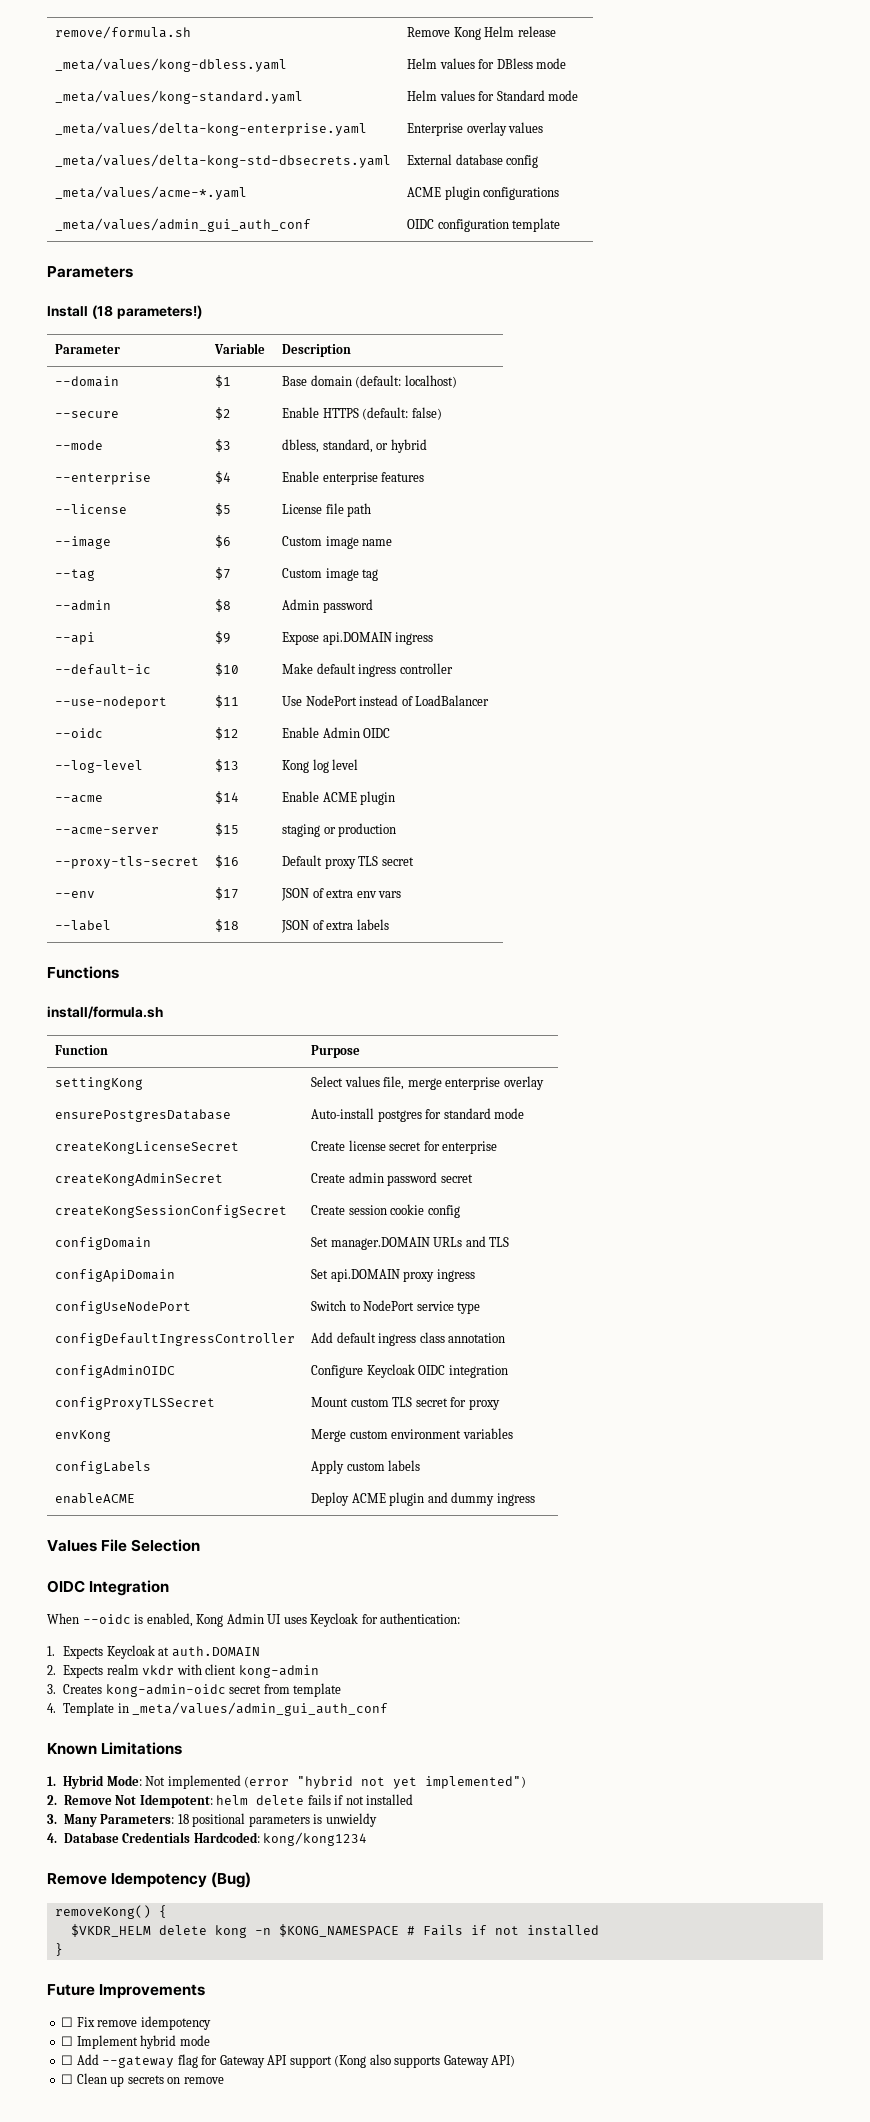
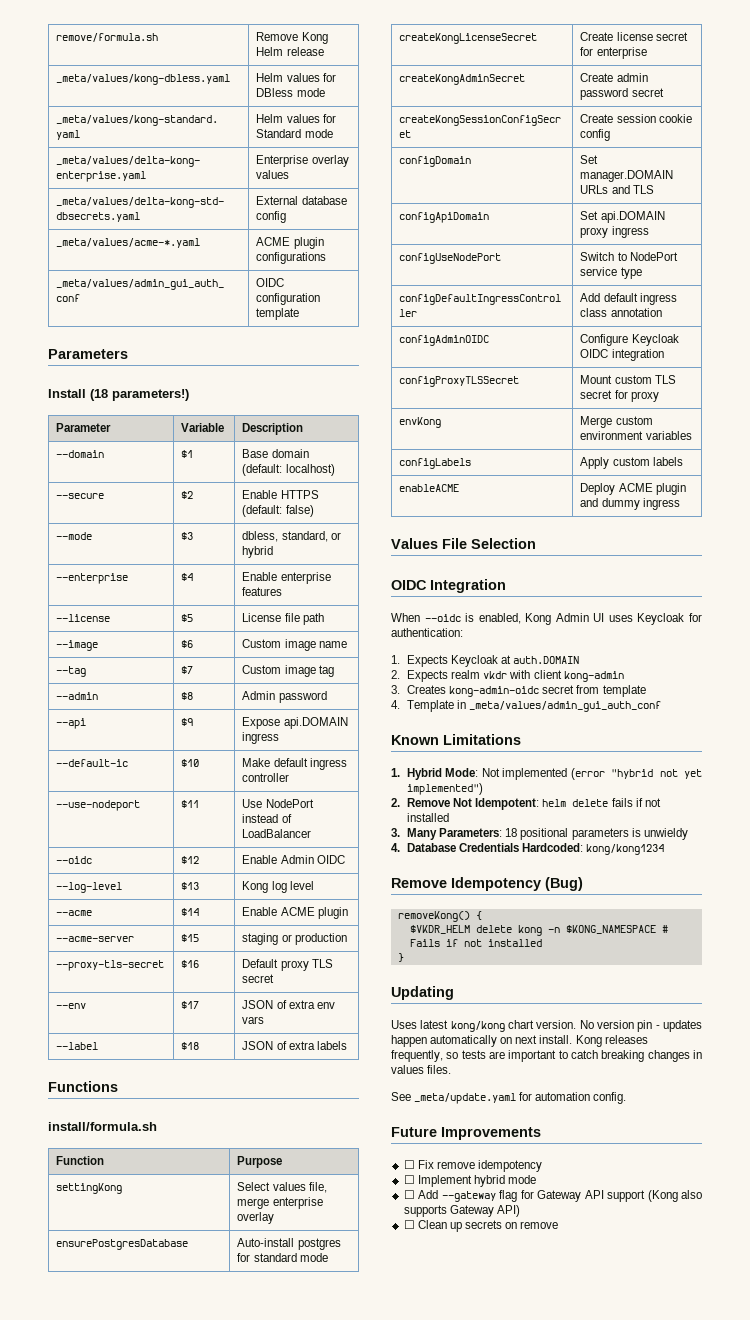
+ Updating
+ Uses latest kong/kong chart version. No version pin - updates happen automatically on next install. Kong releases frequently, so tests are important to catch breaking changes in values files.
+ See _meta/update.yaml for automation config.

